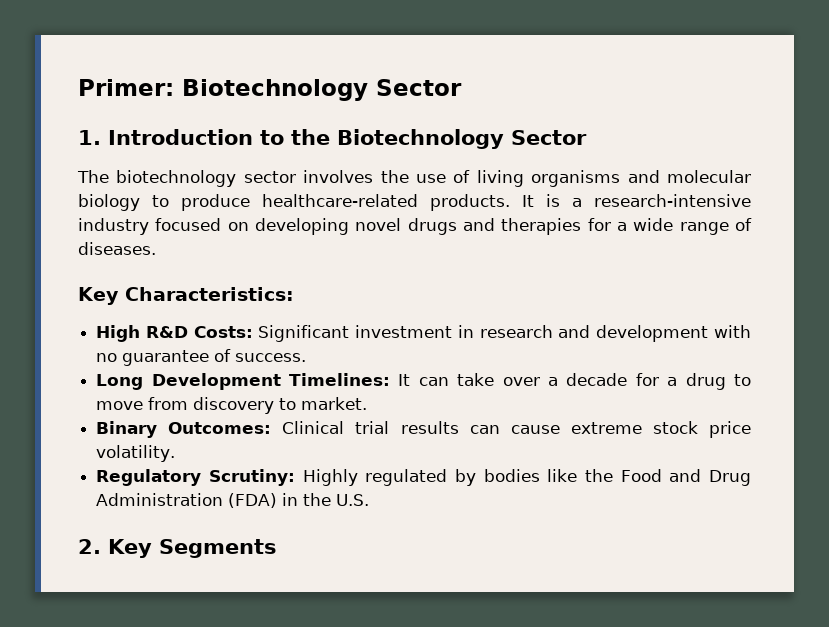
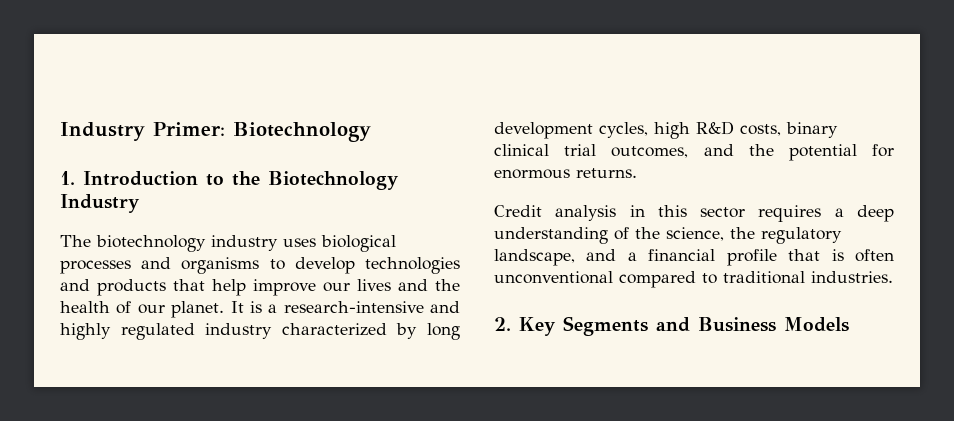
- Primer: Biotechnology Sector
+ Industry Primer: Biotechnology
- 1. Introduction to the Biotechnology Sector
+ 1. Introduction to the Biotechnology Industry
- The biotechnology sector involves the use of living organisms and molecular biology to produce healthcare-related products. It is a research-intensive industry focused on developing novel drugs and therapies for a wide range of diseases.
- Key Characteristics:
- High R&D Costs: Significant investment in research and development with no guarantee of success.
- Long Development Timelines: It can take over a decade for a drug to move from discovery to market.
- Binary Outcomes: Clinical trial results can cause extreme stock price volatility.
- Regulatory Scrutiny: Highly regulated by bodies like the Food and Drug Administration (FDA) in the U.S.
+ The biotechnology industry uses biological processes and organisms to develop technologies and products that help improve our lives and the health of our planet. It is a research-intensive and highly regulated industry characterized by long development cycles, high R&D costs, binary clinical trial outcomes, and the potential for enormous returns.
+ Credit analysis in this sector requires a deep understanding of the science, the regulatory landscape, and a financial profile that is often unconventional compared to traditional industries.
- 2. Key Segments
+ 2. Key Segments and Business Models

